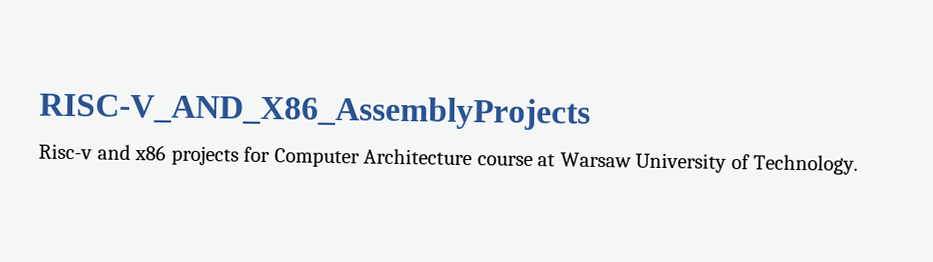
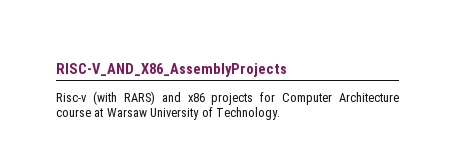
- Risc-v and x86 projects for Computer Architecture course at Warsaw University of Technology.
+ Risc-v (with RARS) and x86 projects for Computer Architecture course at Warsaw University of Technology.

